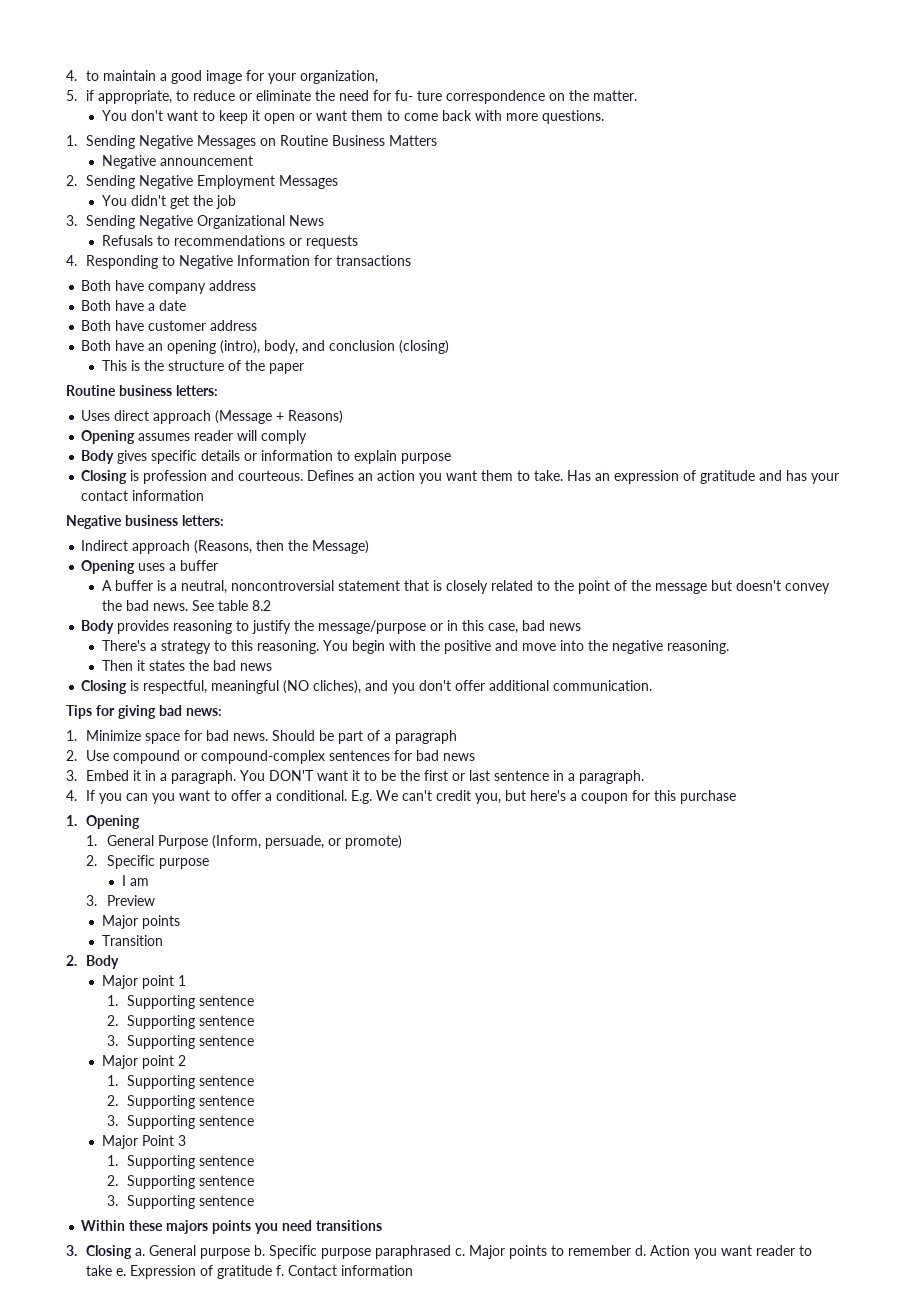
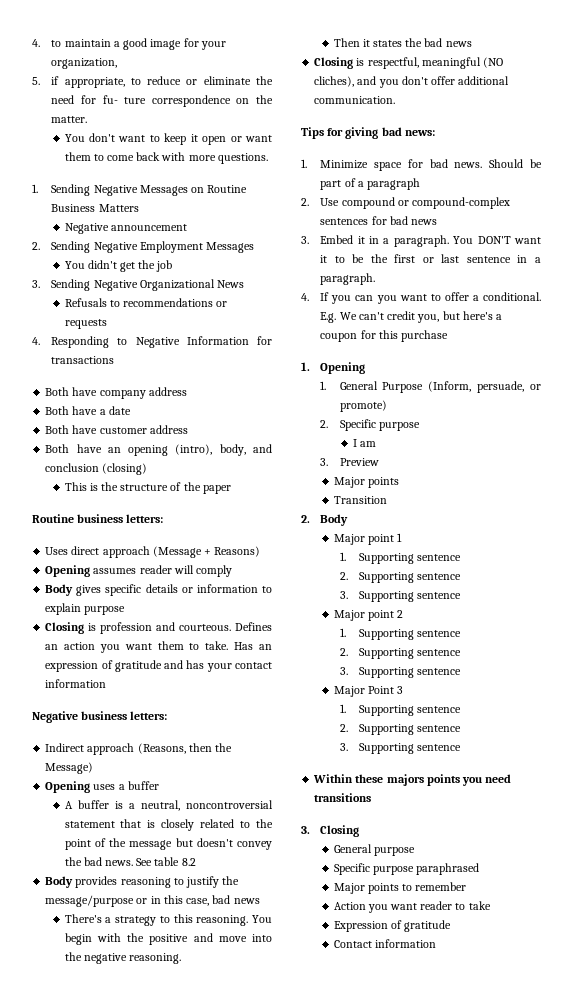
- 3. Closing a. General purpose b. Specific purpose paraphrased c. Major points to remember d. Action you want reader to take e. Expression of gratitude f. Contact information
+ 3. Closing
+ General purpose
+ Specific purpose paraphrased
+ Major points to remember
+ Action you want reader to take
+ Expression of gratitude
+ Contact information

